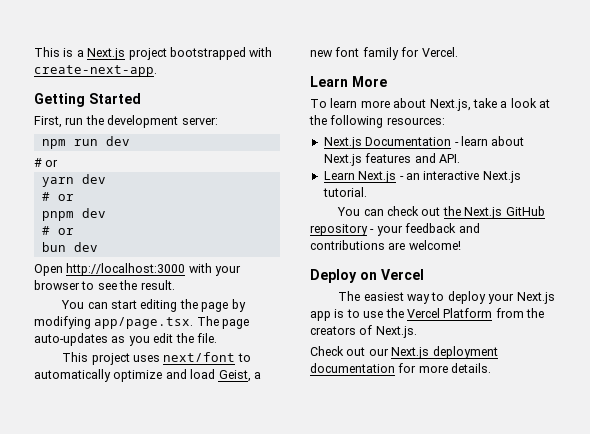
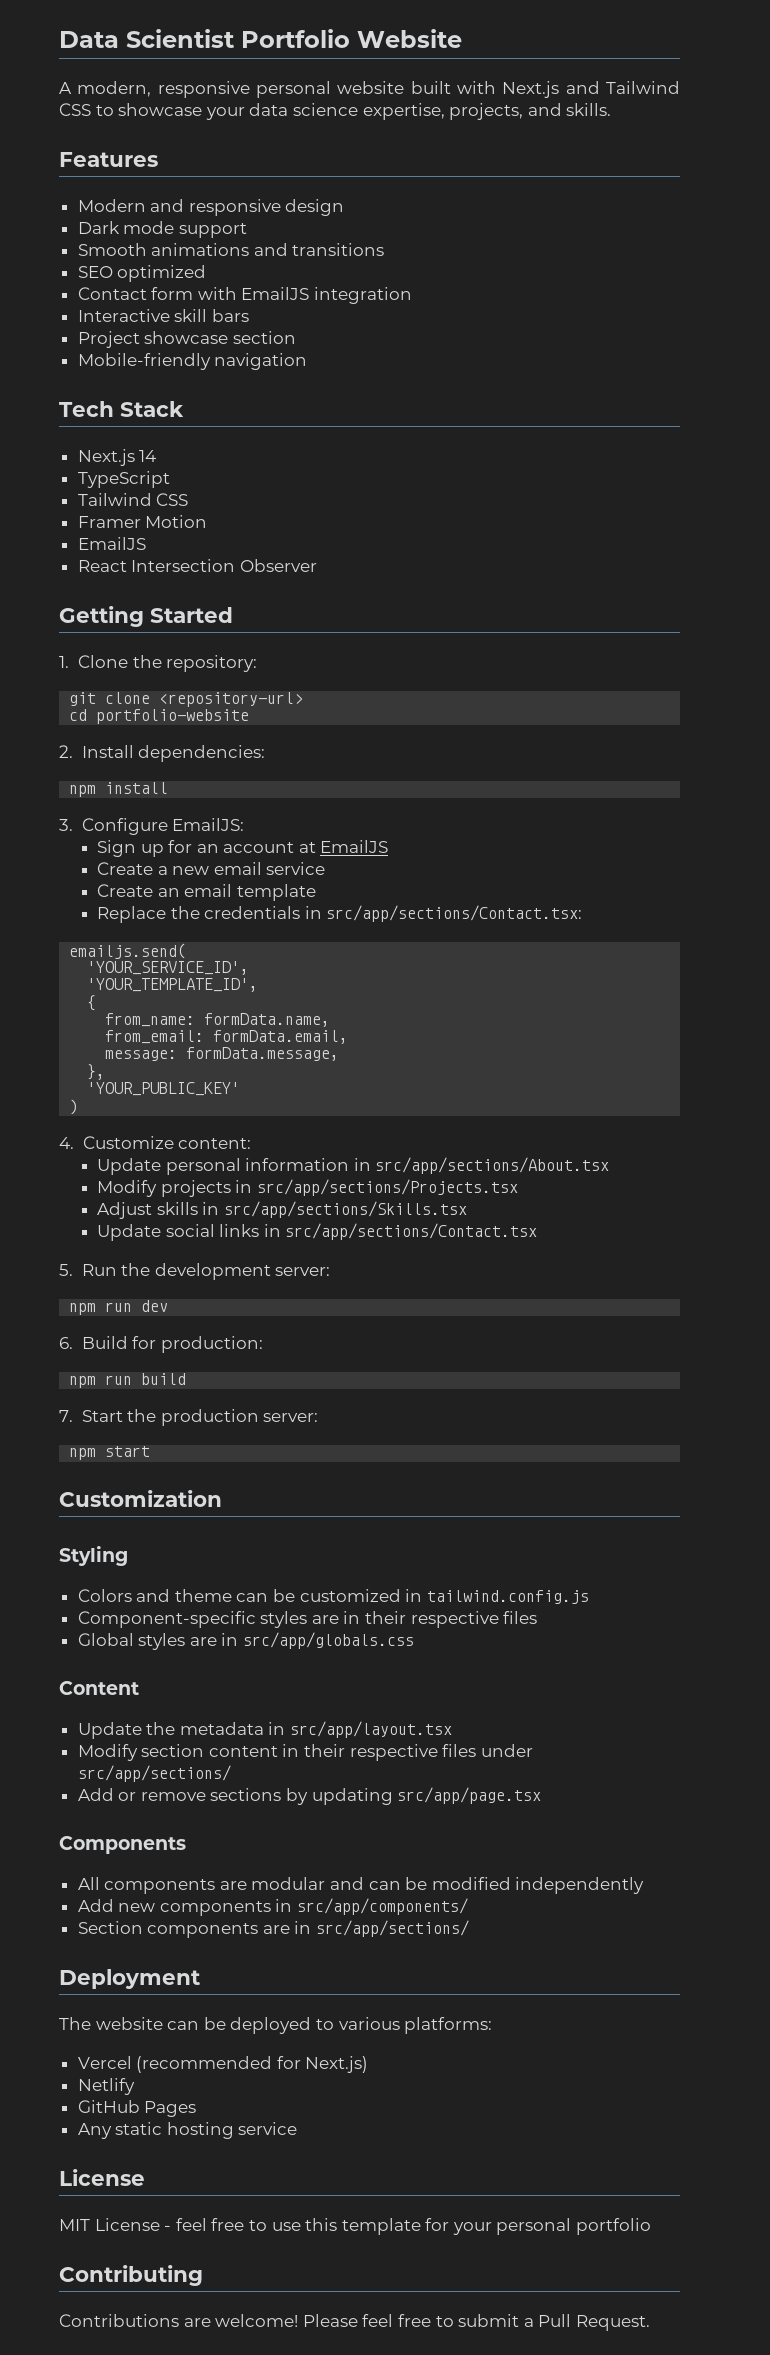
- This is a Next.js project bootstrapped with create-next-app.
+ Data Scientist Portfolio Website
+ A modern, responsive personal website built with Next.js and Tailwind CSS to showcase your data science expertise, projects, and skills.
+ Features
+ Modern and responsive design
+ Dark mode support
+ Smooth animations and transitions
+ SEO optimized
+ Contact form with EmailJS integration
+ Interactive skill bars
+ Project showcase section
+ Mobile-friendly navigation
+ Tech Stack
+ Next.js 14
+ TypeScript
+ Tailwind CSS
+ Framer Motion
+ EmailJS
+ React Intersection Observer
  Getting Started
- First, run the development server:
+ 1. Clone the repository:
+ git clone <repository-url>
+ cd portfolio-website
+ 2. Install dependencies:
+ npm install
+ 3. Configure EmailJS:
+ Sign up for an account at EmailJS
+ Create a new email service
+ Create an email template
+ Replace the credentials in src/app/sections/Contact.tsx:
+ emailjs.send(
+ 'YOUR_SERVICE_ID',
+ 'YOUR_TEMPLATE_ID',
+ {
+ from_name: formData.name,
+ from_email: formData.email,
+ message: formData.message,
+ },
+ 'YOUR_PUBLIC_KEY'
+ )
+ 4. Customize content:
+ Update personal information in src/app/sections/About.tsx
+ Modify projects in src/app/sections/Projects.tsx
+ Adjust skills in src/app/sections/Skills.tsx
+ Update social links in src/app/sections/Contact.tsx
+ 5. Run the development server:
  npm run dev
- # or
- yarn dev
- # or
- pnpm dev
- # or
- bun dev
- Open http://localhost:3000 with your browser to see the result.
- You can start editing the page by modifying app/page.tsx. The page auto-updates as you edit the file.
- This project uses next/font to automatically optimize and load Geist, a new font family for Vercel.
- Learn More
- To learn more about Next.js, take a look at the following resources:
- Next.js Documentation - learn about Next.js features and API.
- Learn Next.js - an interactive Next.js tutorial.
- You can check out the Next.js GitHub repository - your feedback and contributions are welcome!
- Deploy on Vercel
- The easiest way to deploy your Next.js app is to use the Vercel Platform from the creators of Next.js.
- Check out our Next.js deployment documentation for more details.
+ 6. Build for production:
+ npm run build
+ 7. Start the production server:
+ npm start
+ Customization
+ Styling
+ Colors and theme can be customized in tailwind.config.js
+ Component-specific styles are in their respective files
+ Global styles are in src/app/globals.css
+ Content
+ Update the metadata in src/app/layout.tsx
+ Modify section content in their respective files under src/app/sections/
+ Add or remove sections by updating src/app/page.tsx
+ Components
+ All components are modular and can be modified independently
+ Add new components in src/app/components/
+ Section components are in src/app/sections/
+ Deployment
+ The website can be deployed to various platforms:
+ Vercel (recommended for Next.js)
+ Netlify
+ GitHub Pages
+ Any static hosting service
+ License
+ MIT License - feel free to use this template for your personal portfolio
+ Contributing
+ Contributions are welcome! Please feel free to submit a Pull Request.

